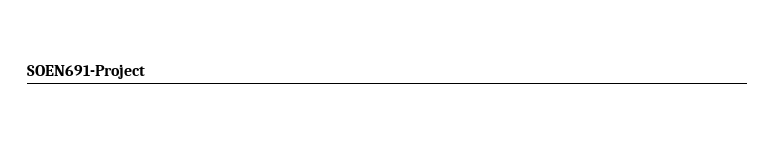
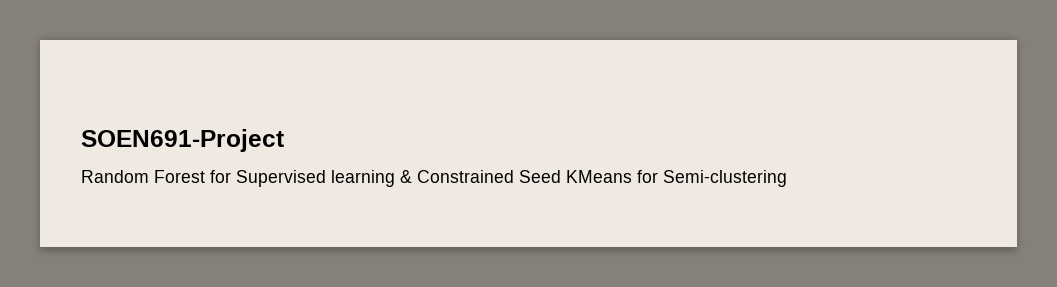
+ Random Forest for Supervised learning & Constrained Seed KMeans for Semi-clustering

